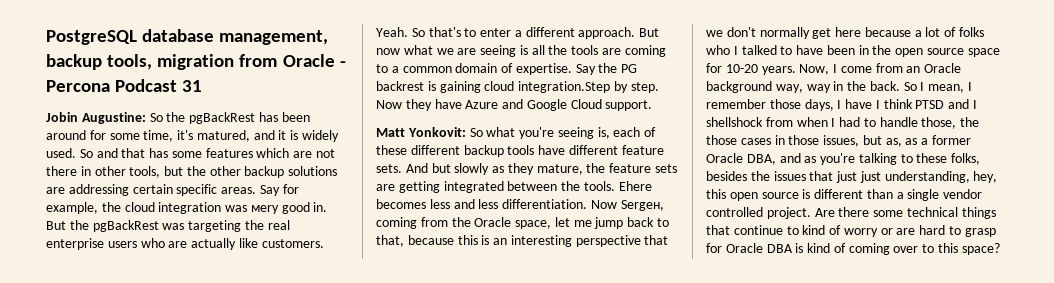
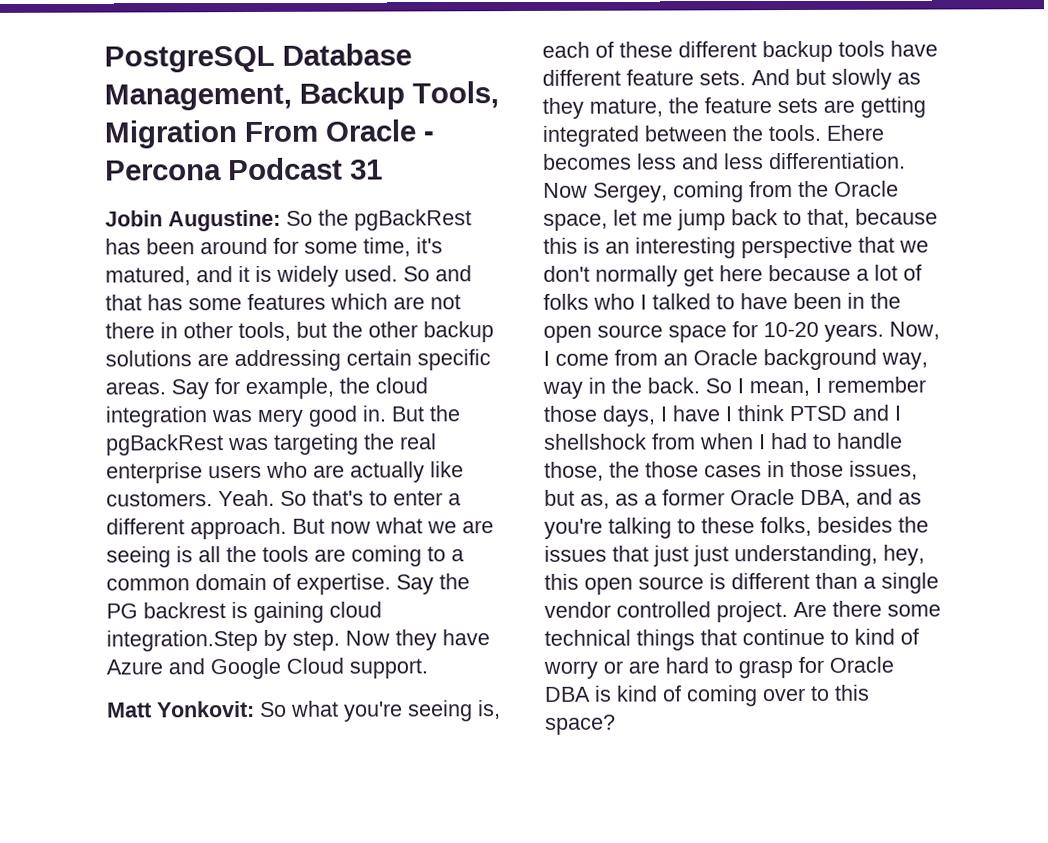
- PostgreSQL database management, backup tools, migration from Oracle - Percona Podcast 31
+ PostgreSQL Database Management, Backup Tools, Migration From Oracle - Percona Podcast 31
- Now Sergeн, coming from the Oracle space, let me jump back to that, because this is an interesting perspective that we don't normally get here because a lot of folks who I talked to have been in the open source space for 10-20 years.
+ Now Sergey, coming from the Oracle space, let me jump back to that, because this is an interesting perspective that we don't normally get here because a lot of folks who I talked to have been in the open source space for 10-20 years.

